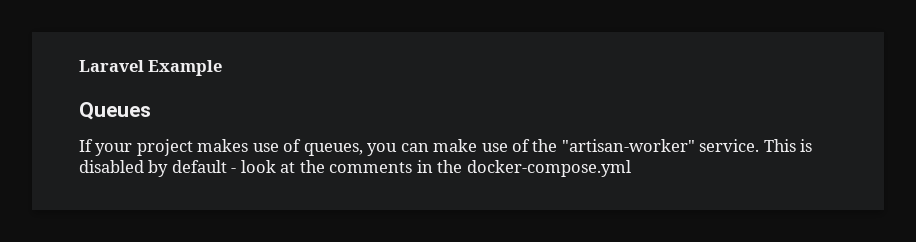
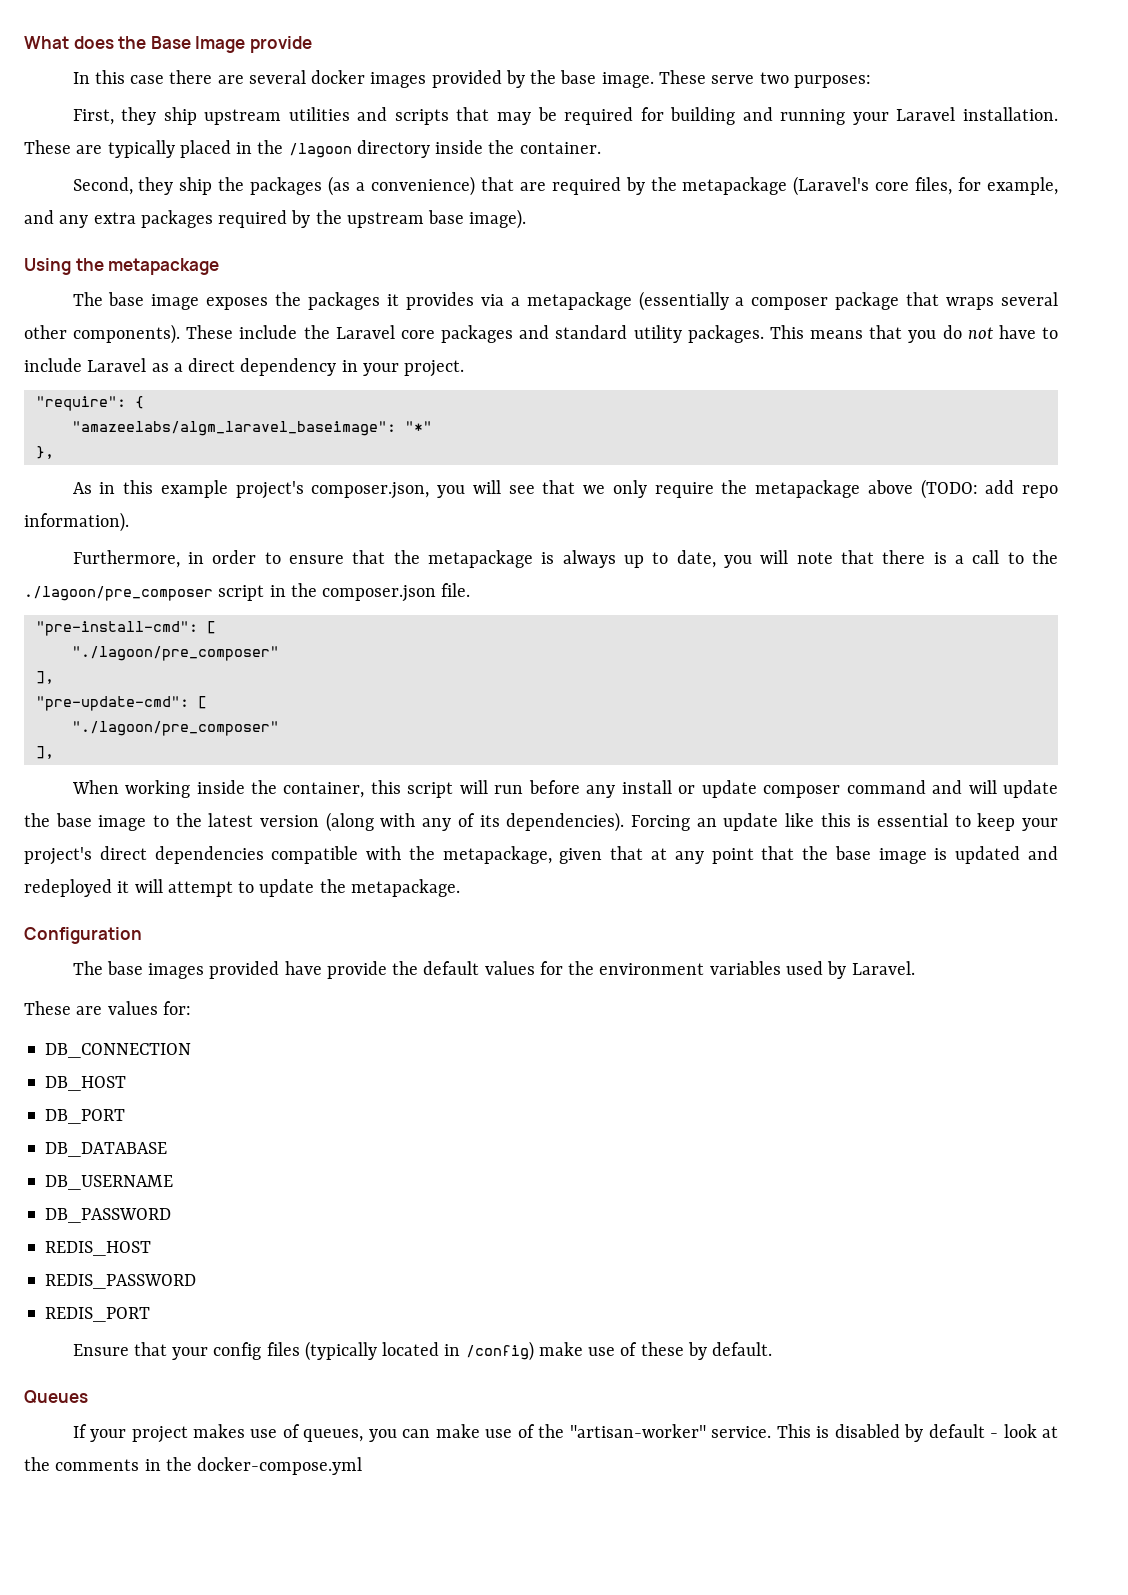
- Laravel Example
+ What does the Base Image provide
+ In this case there are several docker images provided by the base image. These serve two purposes:
+ First, they ship upstream utilities and scripts that may be required for building and running your Laravel installation. These are typically placed in the /lagoon directory inside the container.
+ Second, they ship the packages (as a convenience) that are required by the metapackage (Laravel's core files, for example, and any extra packages required by the upstream base image).
+ Using the metapackage
+ The base image exposes the packages it provides via a metapackage (essentially a composer package that wraps several other components). These include the Laravel core packages and standard utility packages. This means that you do not have to include Laravel as a direct dependency in your project.
+ "require": {
+ "amazeelabs/algm_laravel_baseimage": "*"
+ },
+ As in this example project's composer.json, you will see that we only require the metapackage above (TODO: add repo information).
+ Furthermore, in order to ensure that the metapackage is always up to date, you will note that there is a call to the ./lagoon/pre_composer script in the composer.json file.
+ "pre-install-cmd": [
+ "./lagoon/pre_composer"
+ ],
+ "pre-update-cmd": [
+ "./lagoon/pre_composer"
+ ],
+ When working inside the container, this script will run before any install or update composer command and will update the base image to the latest version (along with any of its dependencies). Forcing an update like this is essential to keep your project's direct dependencies compatible with the metapackage, given that at any point that the base image is updated and redeployed it will attempt to update the metapackage.
+ Configuration
+ The base images provided have provide the default values for the environment variables used by Laravel.
+ These are values for:
+ DB_CONNECTION
+ DB_HOST
+ DB_PORT
+ DB_DATABASE
+ DB_USERNAME
+ DB_PASSWORD
+ REDIS_HOST
+ REDIS_PASSWORD
+ REDIS_PORT
+ Ensure that your config files (typically located in /config) make use of these by default.

